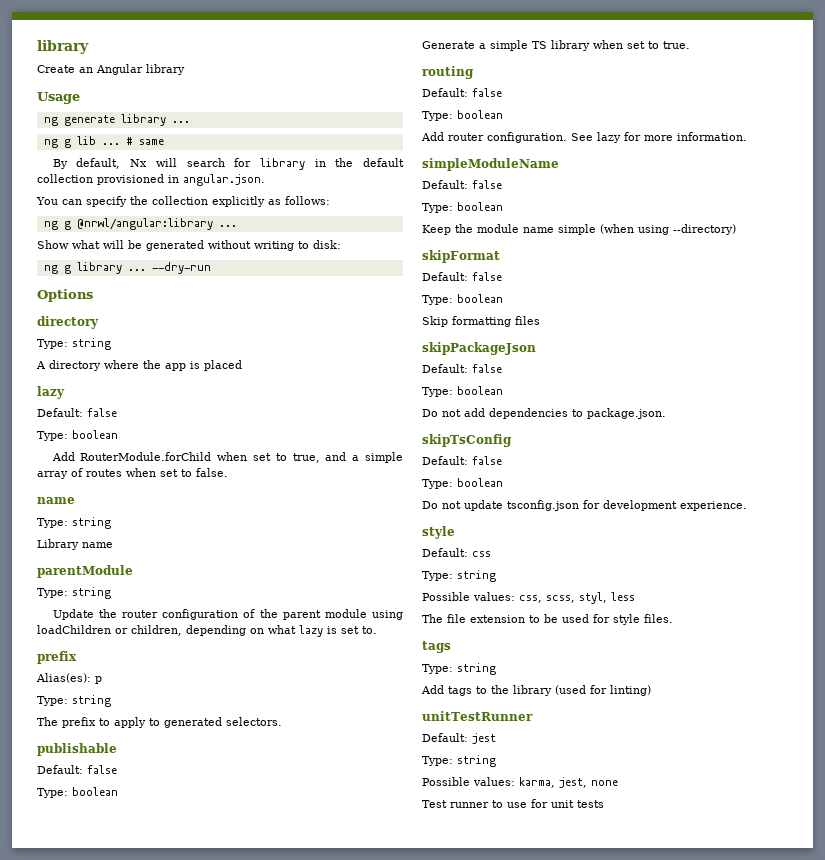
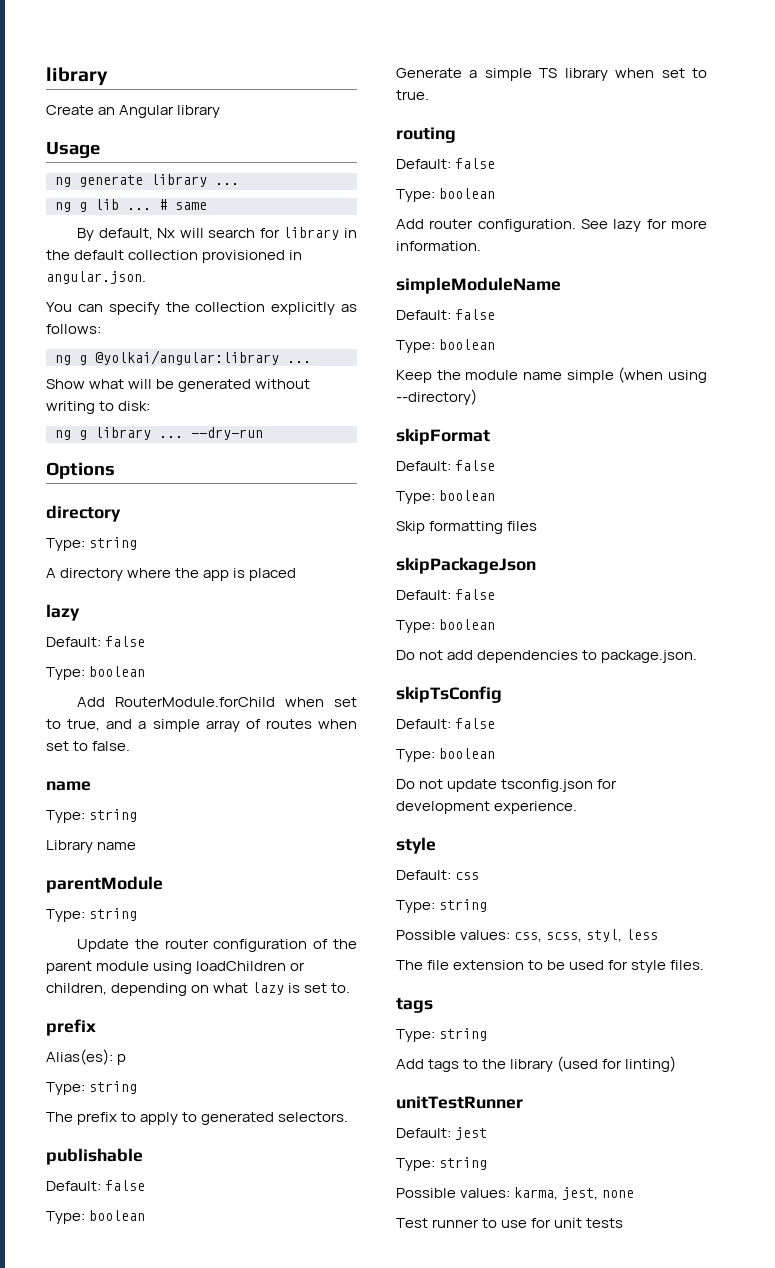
- ng g @nrwl/angular:library ...
+ ng g @yolkai/angular:library ...

